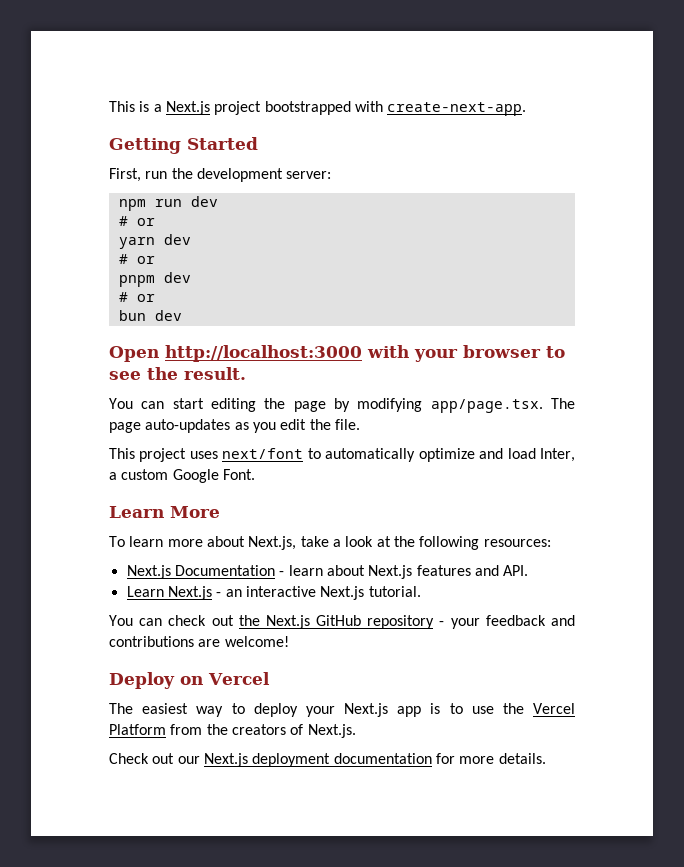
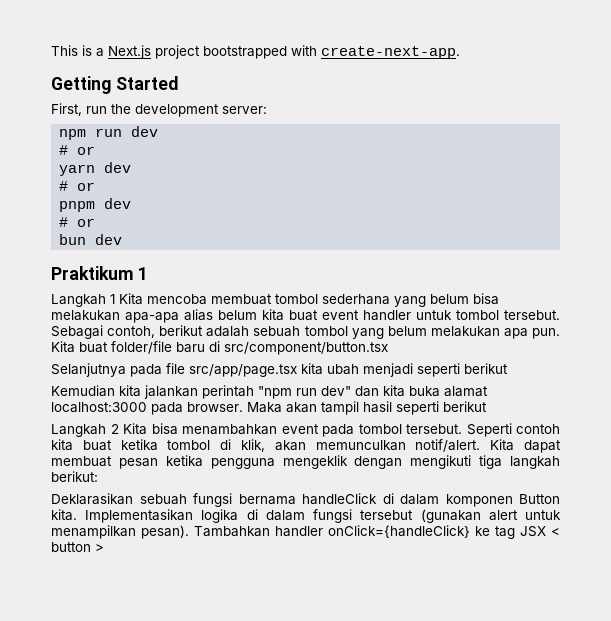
- Open http://localhost:3000 with your browser to see the result.
- You can start editing the page by modifying app/page.tsx. The page auto-updates as you edit the file.
- This project uses next/font to automatically optimize and load Inter, a custom Google Font.
- Learn More
- To learn more about Next.js, take a look at the following resources:
- Next.js Documentation - learn about Next.js features and API.
- Learn Next.js - an interactive Next.js tutorial.
- You can check out the Next.js GitHub repository - your feedback and contributions are welcome!
- Deploy on Vercel
- The easiest way to deploy your Next.js app is to use the Vercel Platform from the creators of Next.js.
- Check out our Next.js deployment documentation for more details.
+ Praktikum 1
+ Langkah 1 Kita mencoba membuat tombol sederhana yang belum bisa melakukan apa-apa alias belum kita buat event handler untuk tombol tersebut. Sebagai contoh, berikut adalah sebuah tombol yang belum melakukan apa pun. Kita buat folder/file baru di src/component/button.tsx
+ Selanjutnya pada file src/app/page.tsx kita ubah menjadi seperti berikut
+ Kemudian kita jalankan perintah "npm run dev" dan kita buka alamat localhost:3000 pada browser. Maka akan tampil hasil seperti berikut
+ Langkah 2 Kita bisa menambahkan event pada tombol tersebut. Seperti contoh kita buat ketika tombol di klik, akan memunculkan notif/alert. Kita dapat membuat pesan ketika pengguna mengeklik dengan mengikuti tiga langkah berikut:
+ Deklarasikan sebuah fungsi bernama handleClick di dalam komponen Button kita. Implementasikan logika di dalam fungsi tersebut (gunakan alert untuk menampilkan pesan). Tambahkan handler onClick={handleClick} ke tag JSX < button >

